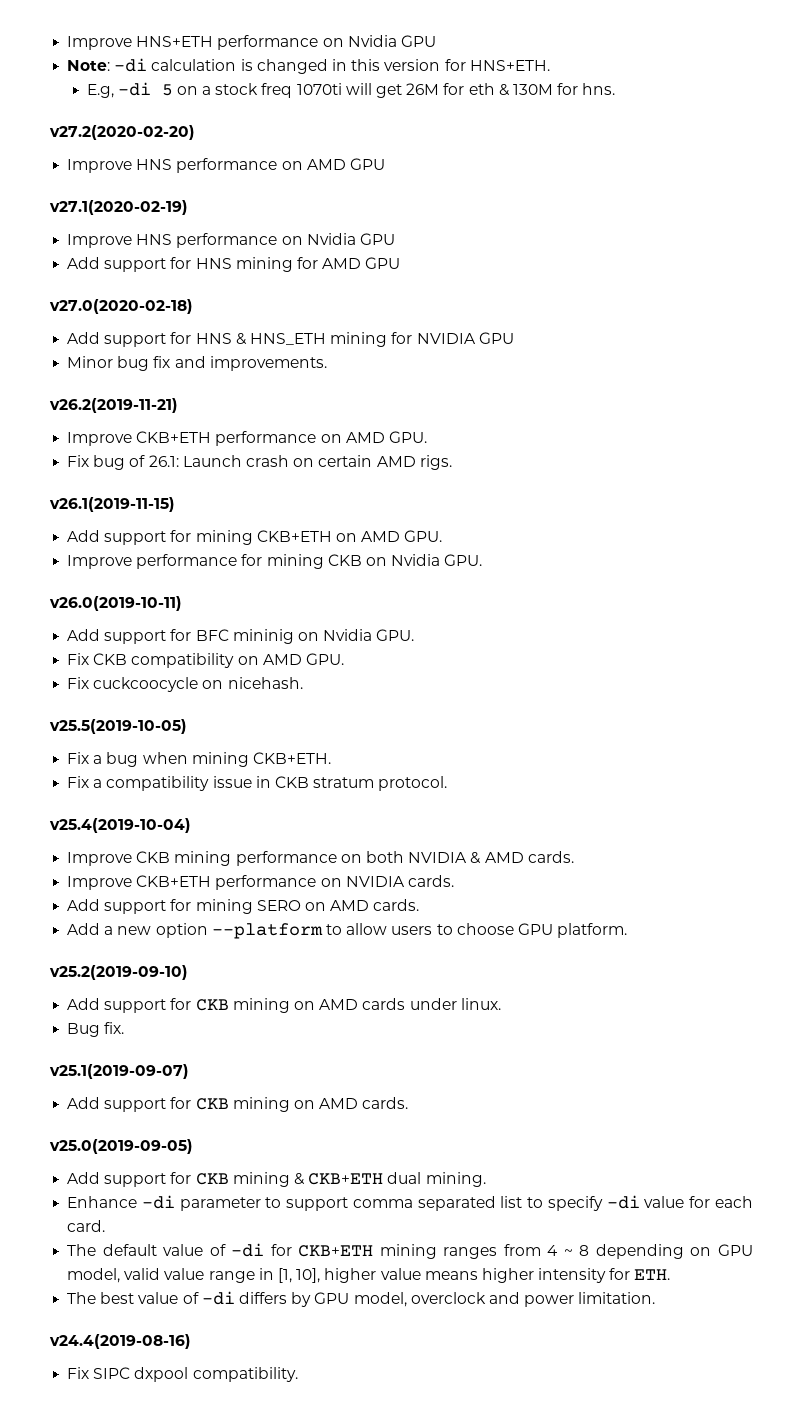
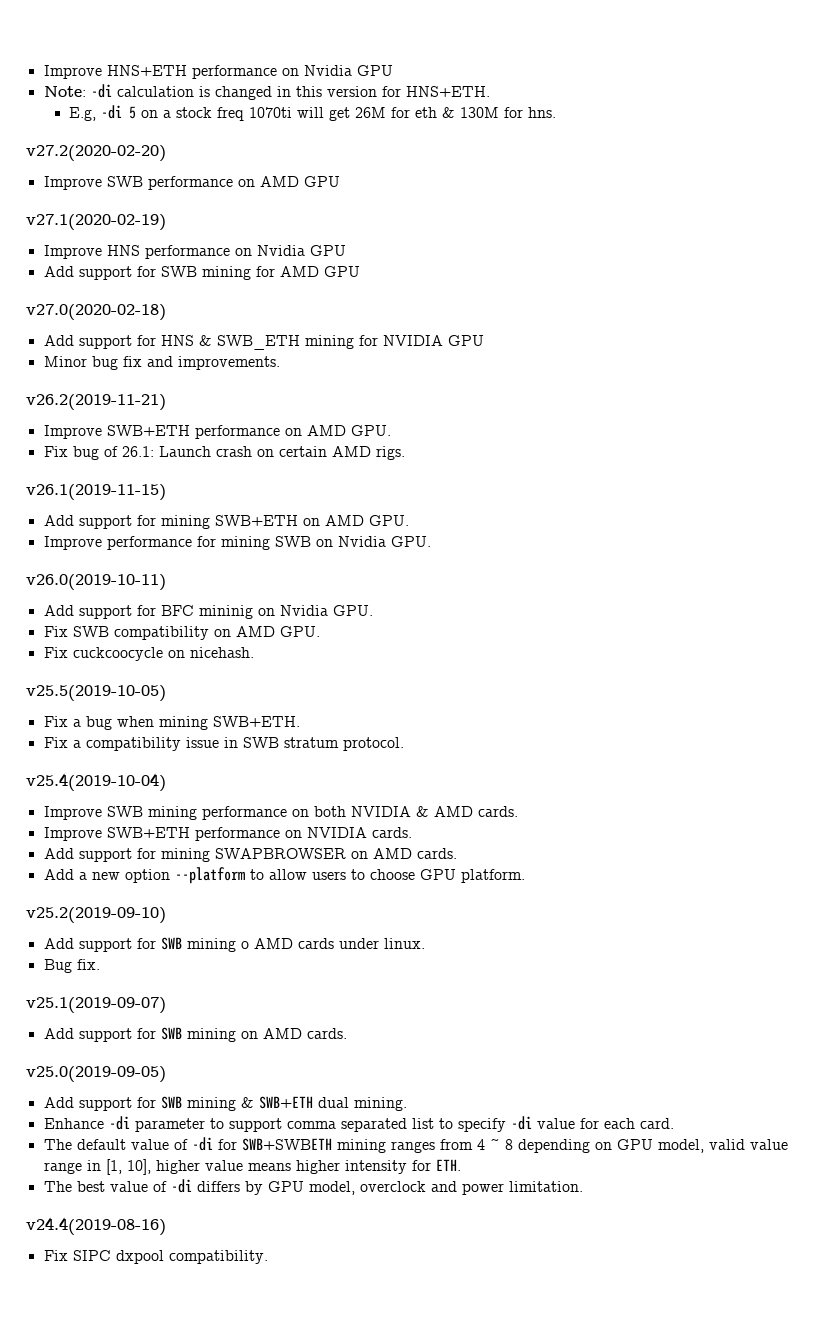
- Improve HNS performance on AMD GPU
+ Improve SWB performance on AMD GPU
- Add support for HNS mining for AMD GPU
+ Add support for SWB mining for AMD GPU
- Add support for HNS & HNS_ETH mining for NVIDIA GPU
+ Add support for HNS & SWB_ETH mining for NVIDIA GPU
- Improve CKB+ETH performance on AMD GPU.
+ Improve SWB+ETH performance on AMD GPU.
- Add support for mining CKB+ETH on AMD GPU.
+ Add support for mining SWB+ETH on AMD GPU.
- Improve performance for mining CKB on Nvidia GPU.
+ Improve performance for mining SWB on Nvidia GPU.
- Fix CKB compatibility on AMD GPU.
+ Fix SWB compatibility on AMD GPU.
- Fix a bug when mining CKB+ETH.
+ Fix a bug when mining SWB+ETH.
- Fix a compatibility issue in CKB stratum protocol.
+ Fix a compatibility issue in SWB stratum protocol.
- Improve CKB mining performance on both NVIDIA & AMD cards.
+ Improve SWB mining performance on both NVIDIA & AMD cards.
- Improve CKB+ETH performance on NVIDIA cards.
+ Improve SWB+ETH performance on NVIDIA cards.
- Add support for mining SERO on AMD cards.
+ Add support for mining SWAPBROWSER on AMD cards.
- Add support for CKB mining on AMD cards under linux.
+ Add support for SWB mining o AMD cards under linux.
- Add support for CKB mining on AMD cards.
+ Add support for SWB mining on AMD cards.
- Add support for CKB mining & CKB+ETH dual mining.
+ Add support for SWB mining & SWB+ETH dual mining.
- The default value of -di for CKB+ETH mining ranges from 4 ~ 8 depending on GPU model, valid value range in [1, 10], higher value means higher intensity for ETH.
+ The default value of -di for SWB+SWBETH mining ranges from 4 ~ 8 depending on GPU model, valid value range in [1, 10], higher value means higher intensity for ETH.

